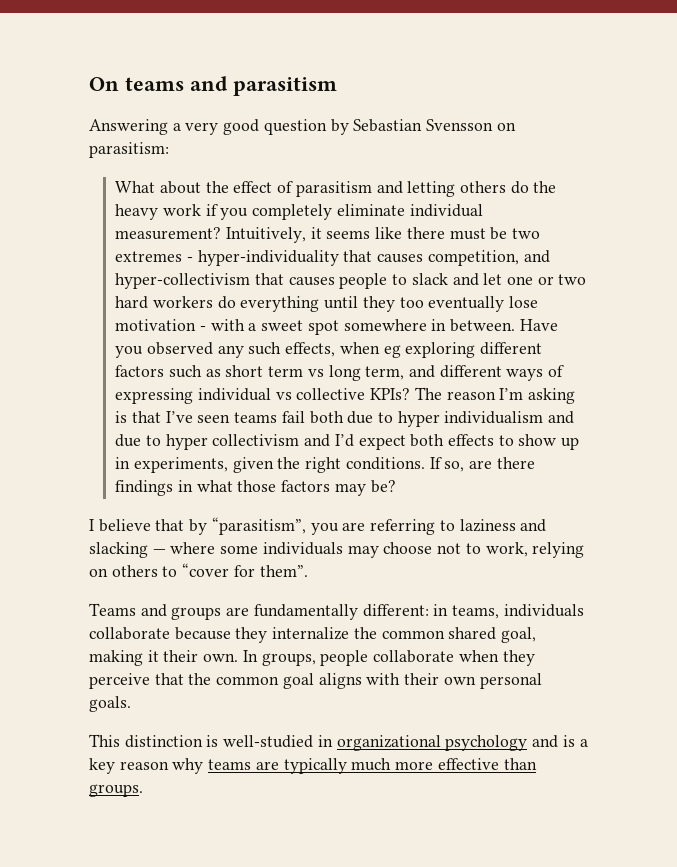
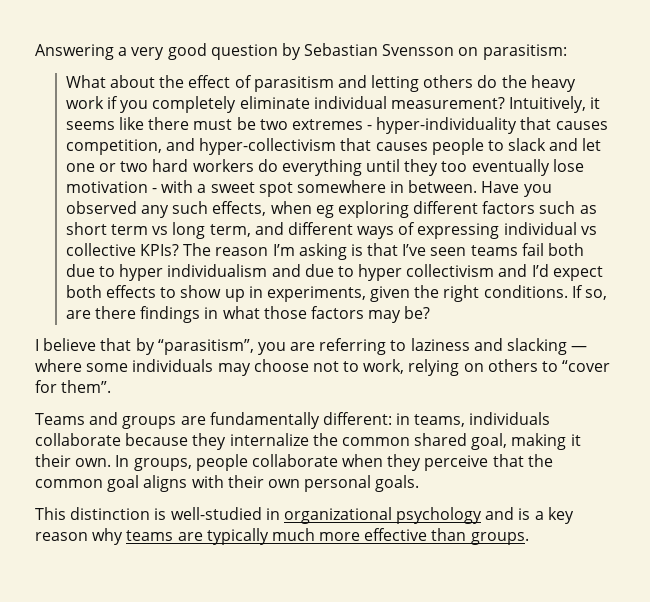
- On teams and parasitism

